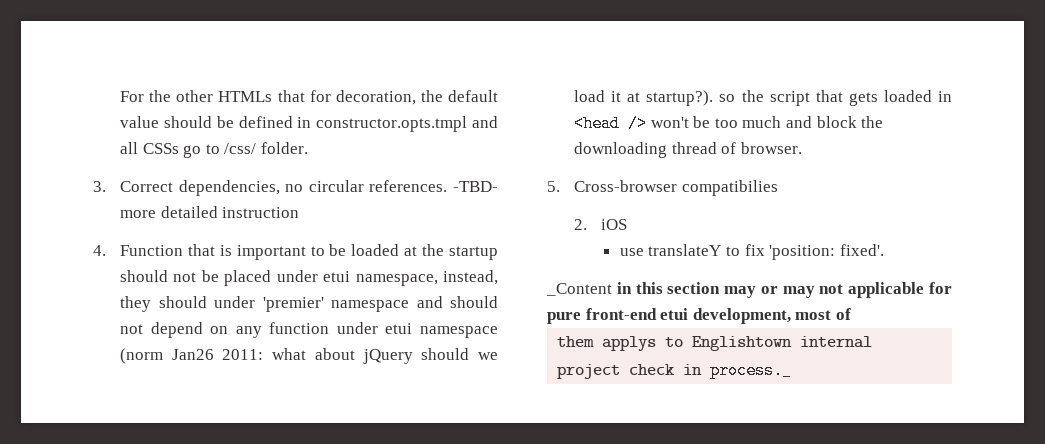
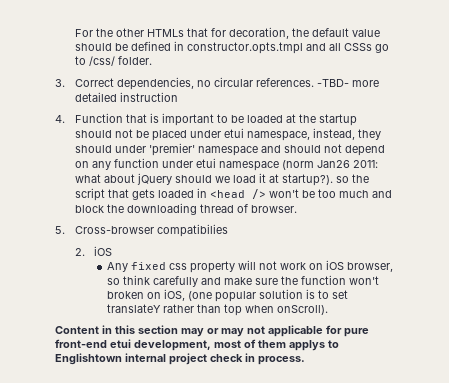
- use translateY to fix 'position: fixed'.
- _Content in this section may or may not applicable for pure front-end etui development, most of
- them applys to Englishtown internal project check in process._
+ Any fixed css property will not work on iOS browser, so think carefully and make sure the function won't broken on iOS, (one popular solution is to set translateY rather than top when onScroll).
+ Content in this section may or may not applicable for pure front-end etui development, most of them applys to Englishtown internal project check in process.

